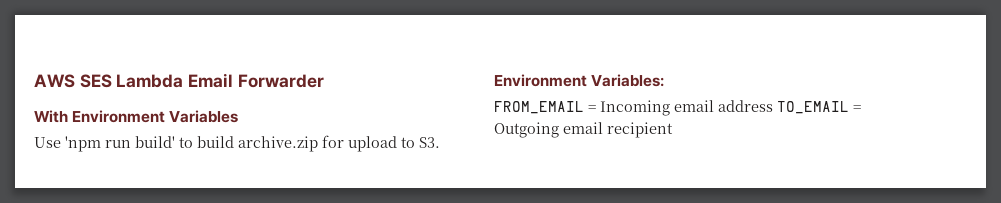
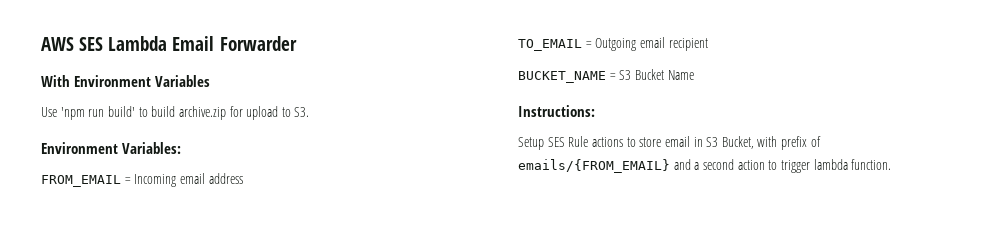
- FROM_EMAIL = Incoming email address TO_EMAIL = Outgoing email recipient
+ FROM_EMAIL = Incoming email address
+ TO_EMAIL = Outgoing email recipient
+ BUCKET_NAME = S3 Bucket Name
+ Instructions:
+ Setup SES Rule actions to store email in S3 Bucket, with prefix of emails/{FROM_EMAIL} and a second action to trigger lambda function.

